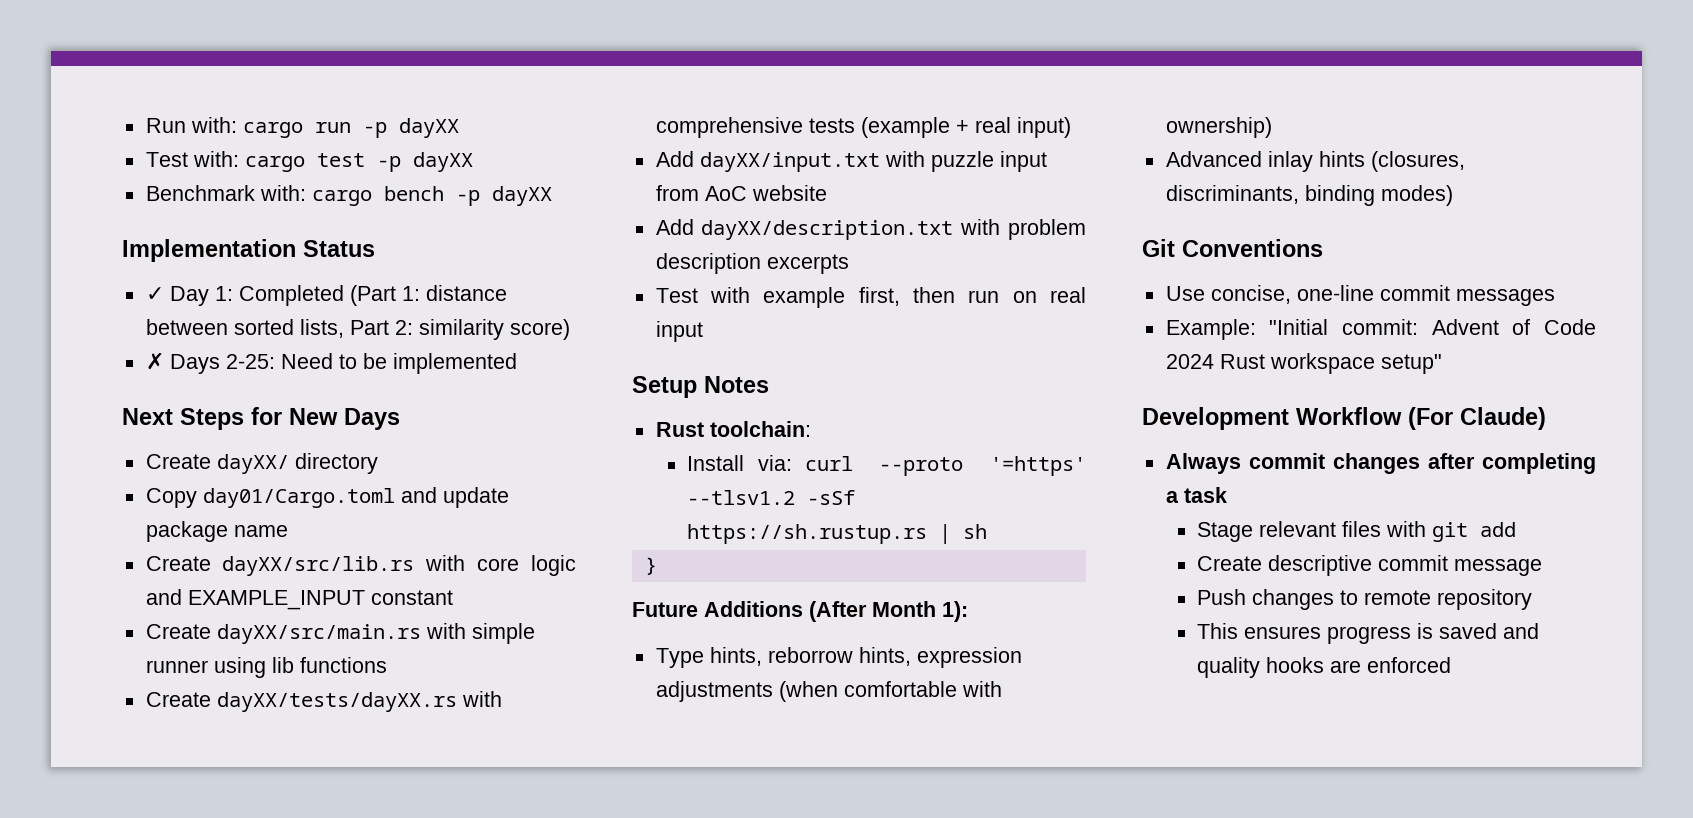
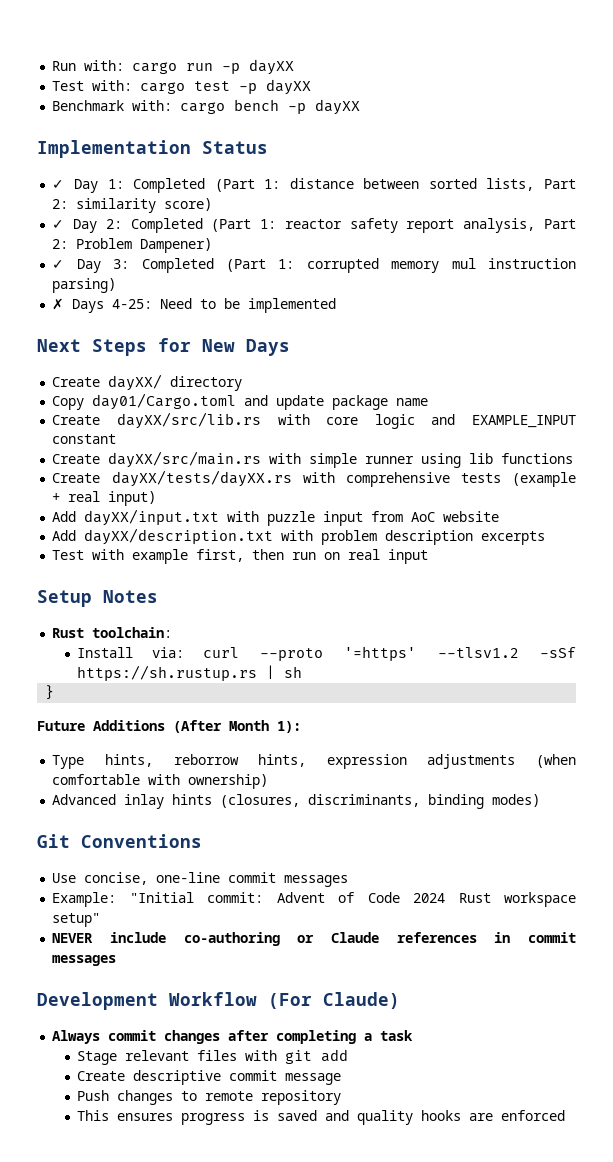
+ ✓ Day 2: Completed (Part 1: reactor safety report analysis, Part 2: Problem Dampener)
+ ✓ Day 3: Completed (Part 1: corrupted memory mul instruction parsing)
- ✗ Days 2-25: Need to be implemented
+ ✗ Days 4-25: Need to be implemented
+ NEVER include co-authoring or Claude references in commit messages

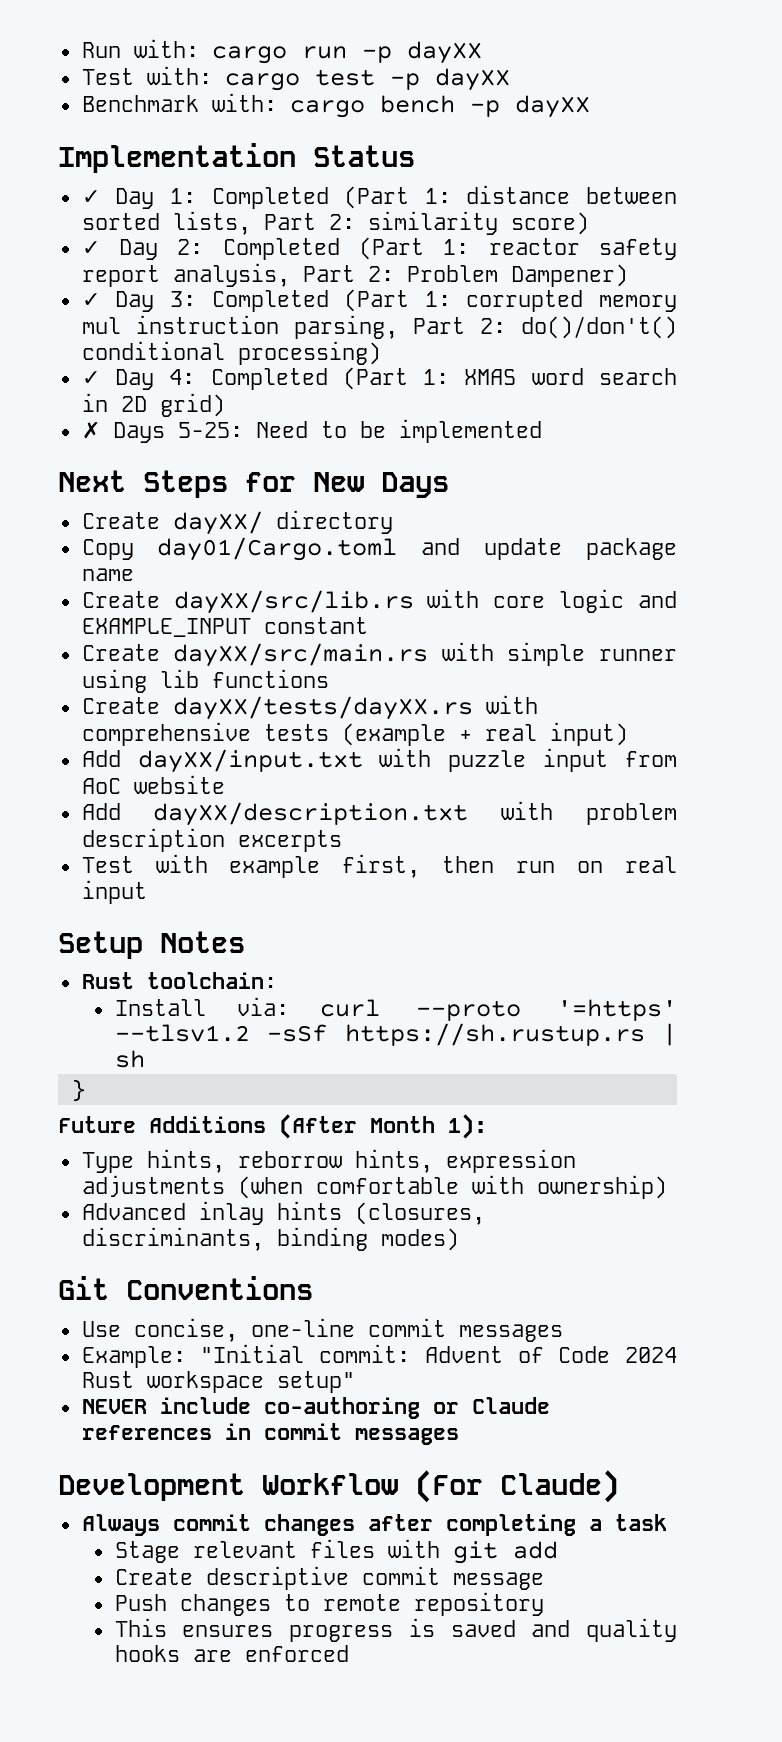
- ✓ Day 3: Completed (Part 1: corrupted memory mul instruction parsing)
+ ✓ Day 3: Completed (Part 1: corrupted memory mul instruction parsing, Part 2: do()/don't() conditional processing)
+ ✓ Day 4: Completed (Part 1: XMAS word search in 2D grid)
- ✗ Days 4-25: Need to be implemented
+ ✗ Days 5-25: Need to be implemented

